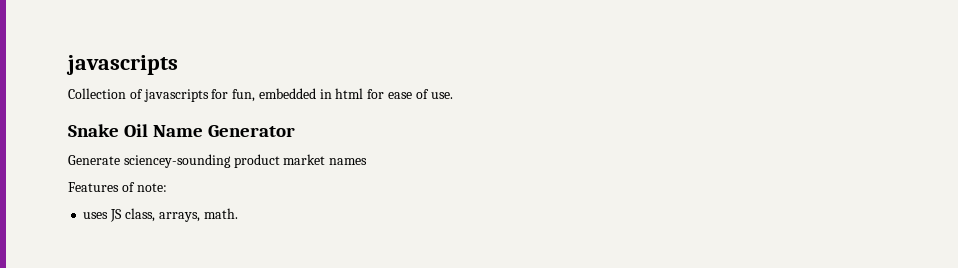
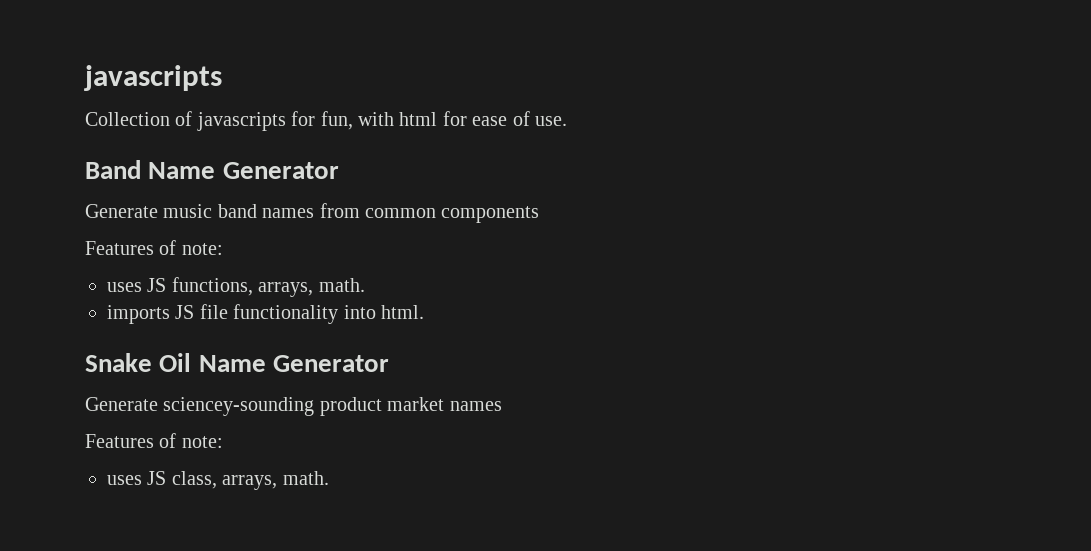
- Collection of javascripts for fun, embedded in html for ease of use.
+ Collection of javascripts for fun, with html for ease of use.
+ Band Name Generator
+ Generate music band names from common components
+ Features of note:
+ uses JS functions, arrays, math.
+ imports JS file functionality into html.

